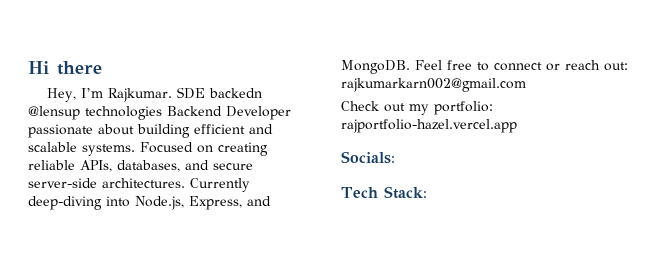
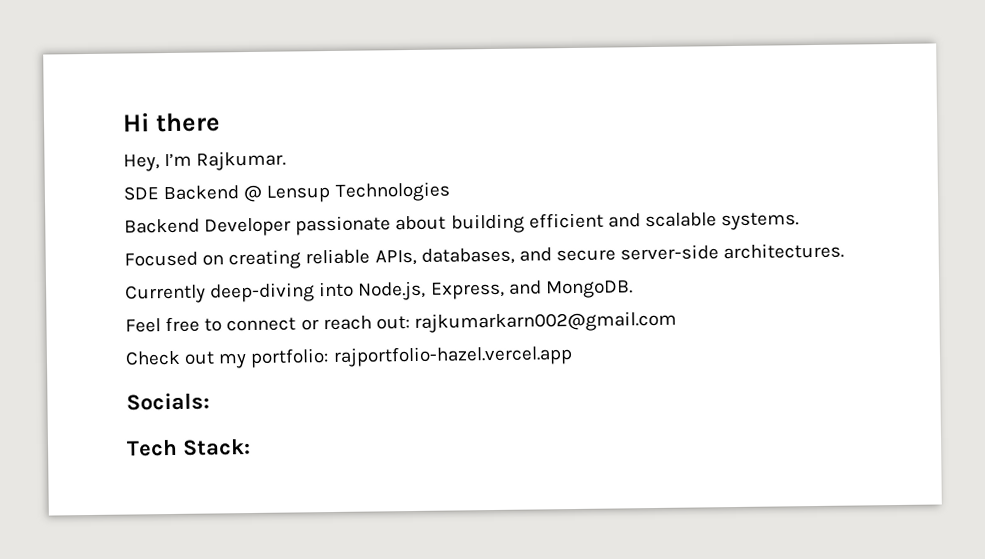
- Hey, I’m Rajkumar. SDE backedn @lensup technologies Backend Developer passionate about building efficient and scalable systems. Focused on creating reliable APIs, databases, and secure server-side architectures. Currently deep-diving into Node.js, Express, and MongoDB. Feel free to connect or reach out: rajkumarkarn002@gmail.com
+ Hey, I’m Rajkumar.
+ SDE Backend @ Lensup Technologies
+ Backend Developer passionate about building efficient and scalable systems.
+ Focused on creating reliable APIs, databases, and secure server-side architectures.
+ Currently deep-diving into Node.js, Express, and MongoDB.
+ Feel free to connect or reach out: rajkumarkarn002@gmail.com

